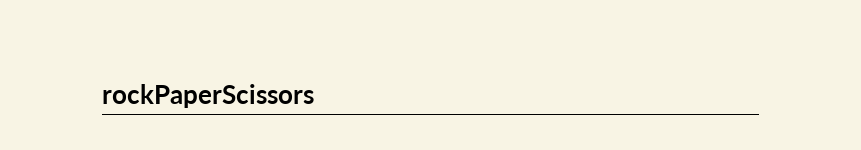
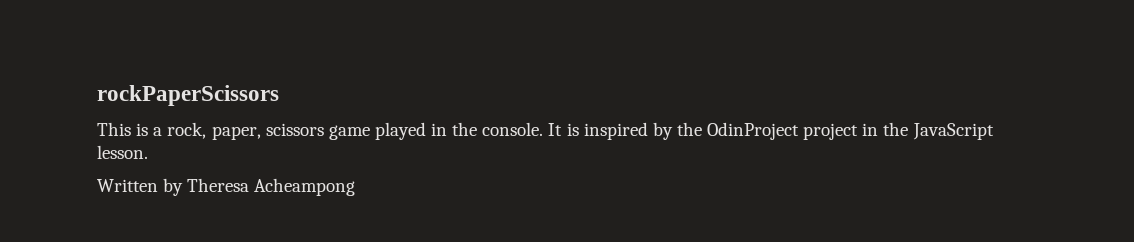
+ This is a rock, paper, scissors game played in the console. It is inspired by the OdinProject project in the JavaScript lesson.
+ Written by Theresa Acheampong

